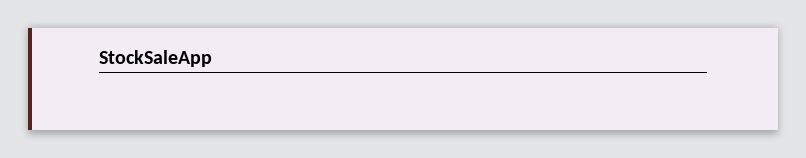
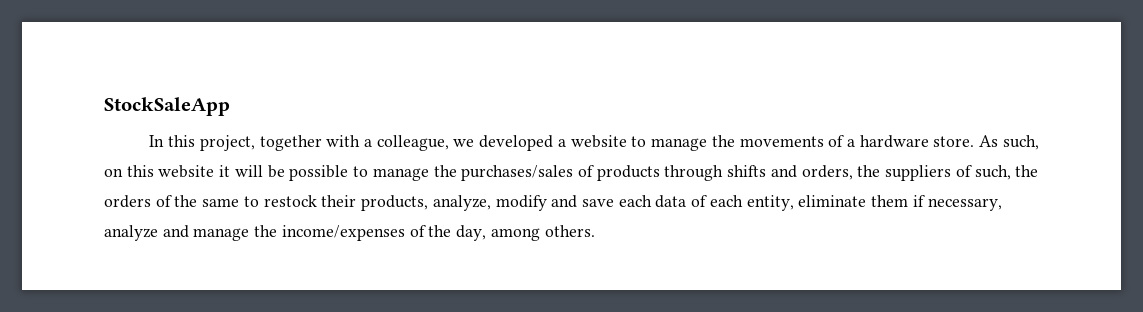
+ In this project, together with a colleague, we developed a website to manage the movements of a hardware store. As such, on this website it will be possible to manage the purchases/sales of products through shifts and orders, the suppliers of such, the orders of the same to restock their products, analyze, modify and save each data of each entity, eliminate them if necessary, analyze and manage the income/expenses of the day, among others.

